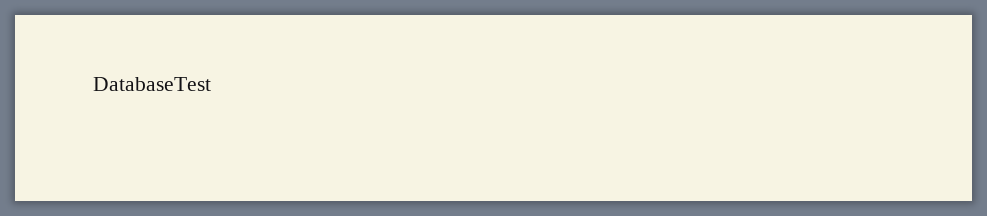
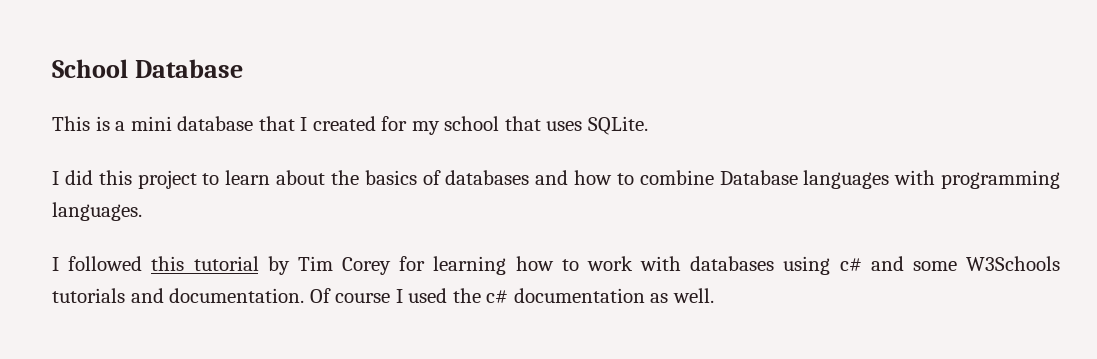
- DatabaseTest
+ School Database
+ This is a mini database that I created for my school that uses SQLite.
+ I did this project to learn about the basics of databases and how to combine Database languages with programming languages.
+ I followed this tutorial by Tim Corey for learning how to work with databases using c# and some W3Schools tutorials and documentation. Of course I used the c# documentation as well.

